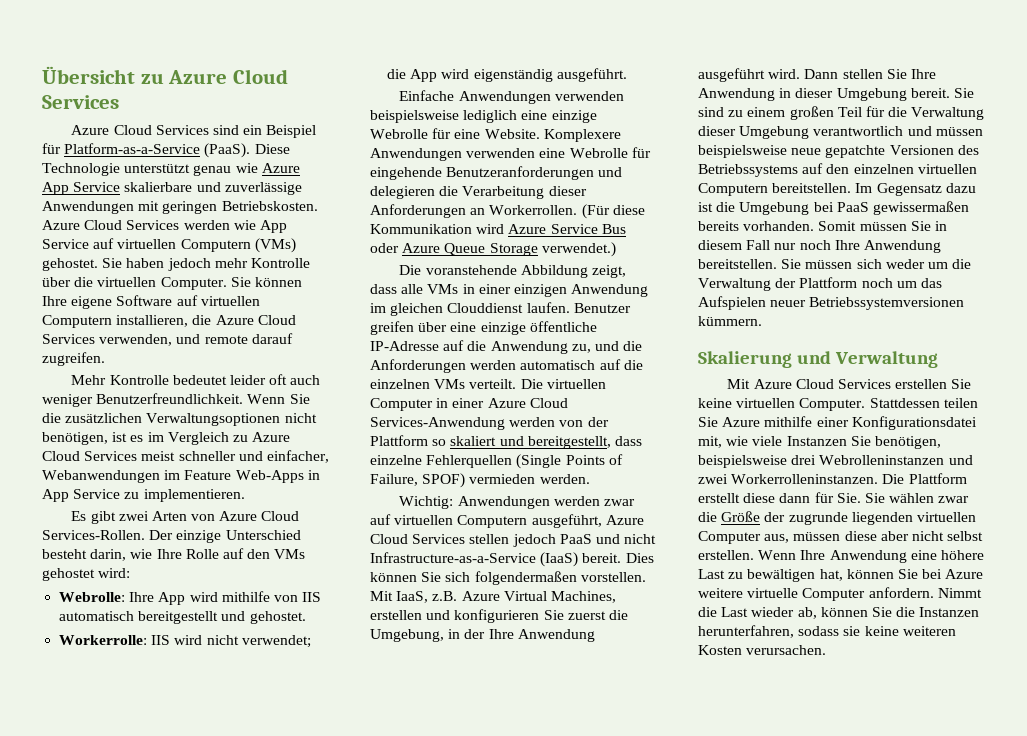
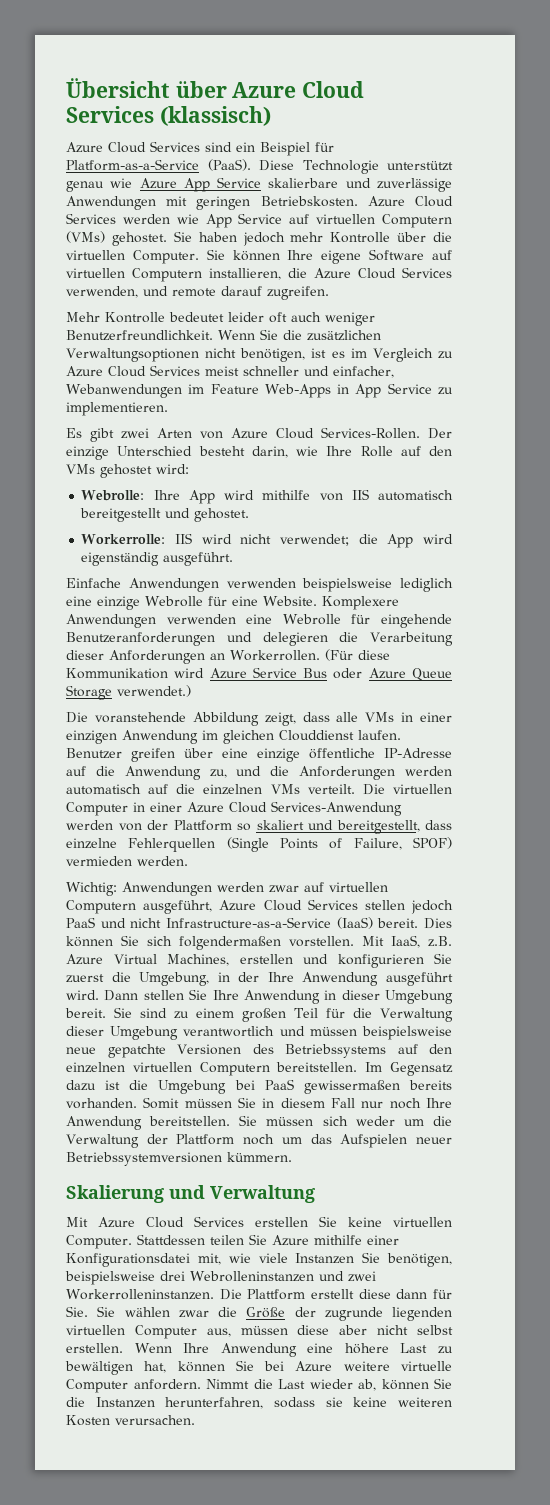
- Übersicht zu Azure Cloud Services
+ Übersicht über Azure Cloud Services (klassisch)

